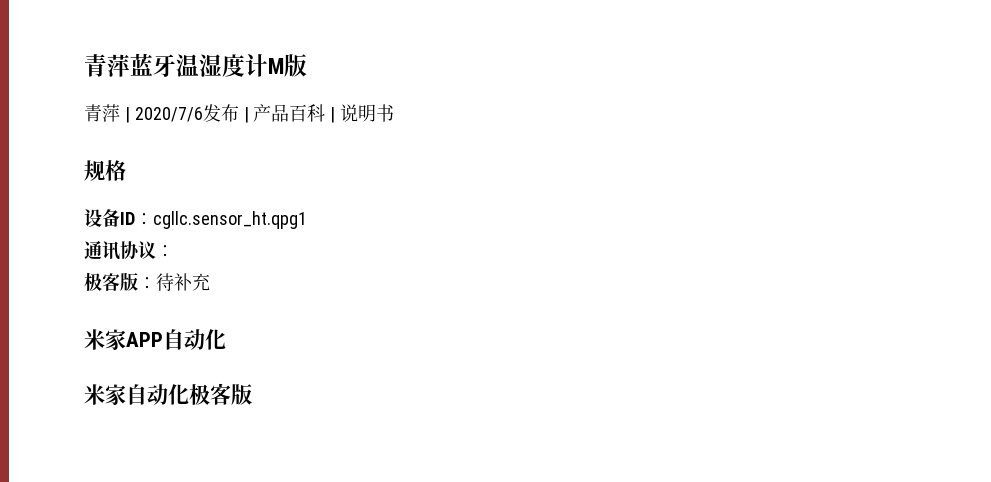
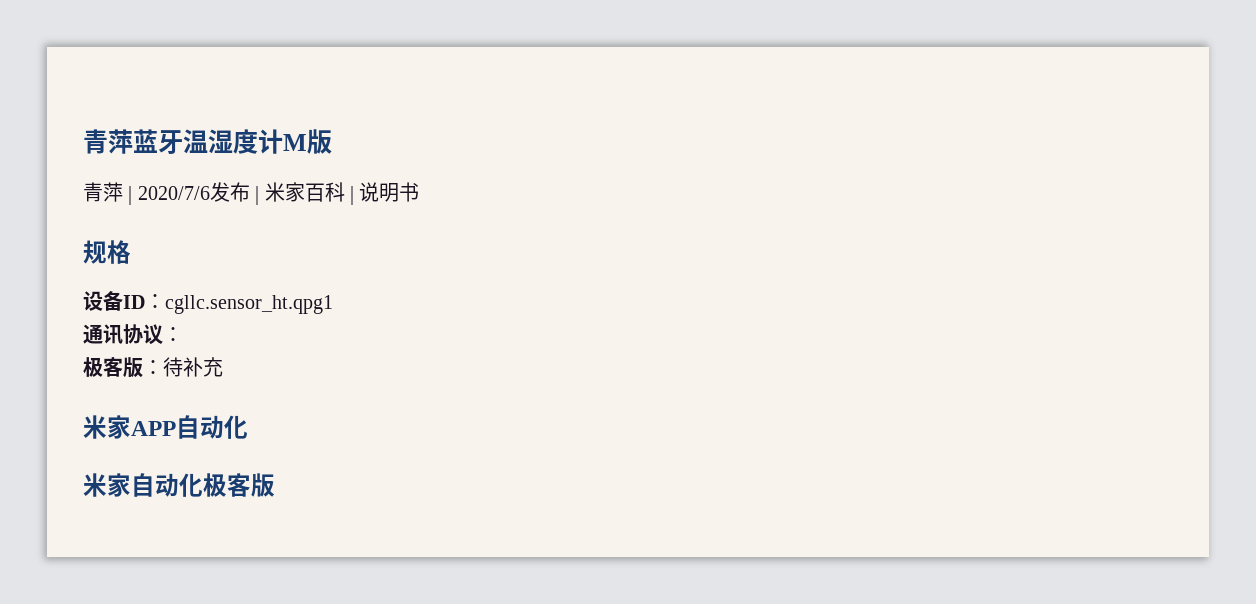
- 青萍 | 2020/7/6发布 | 产品百科 | 说明书
+ 青萍 | 2020/7/6发布 | 米家百科 | 说明书

